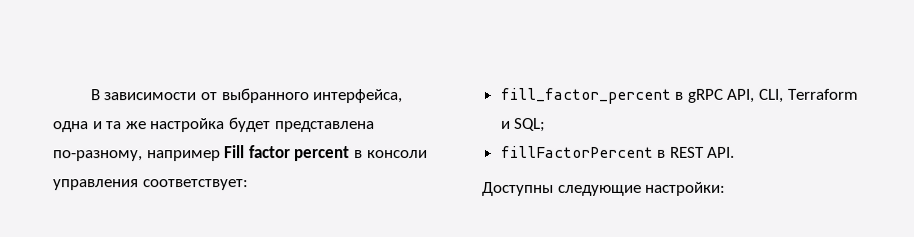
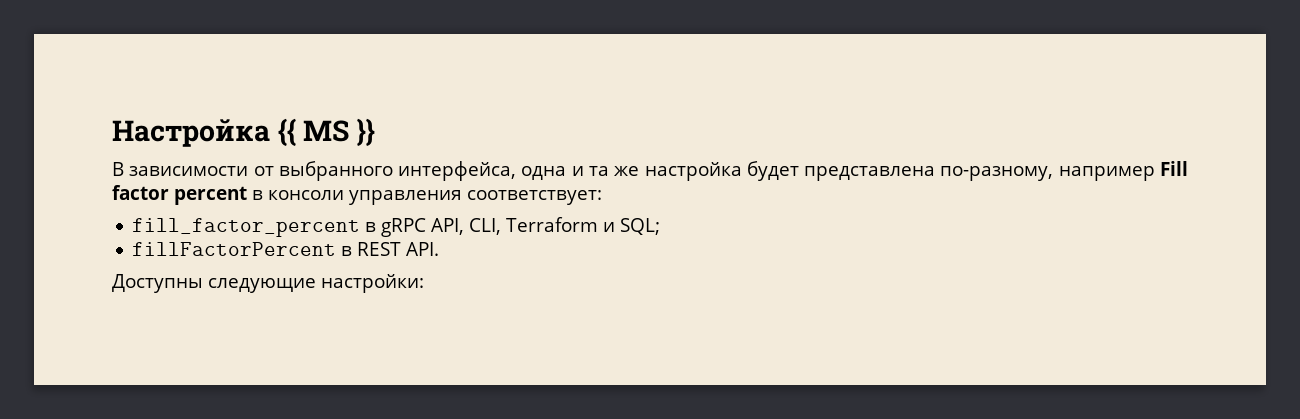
+ Настройка {{ MS }}

